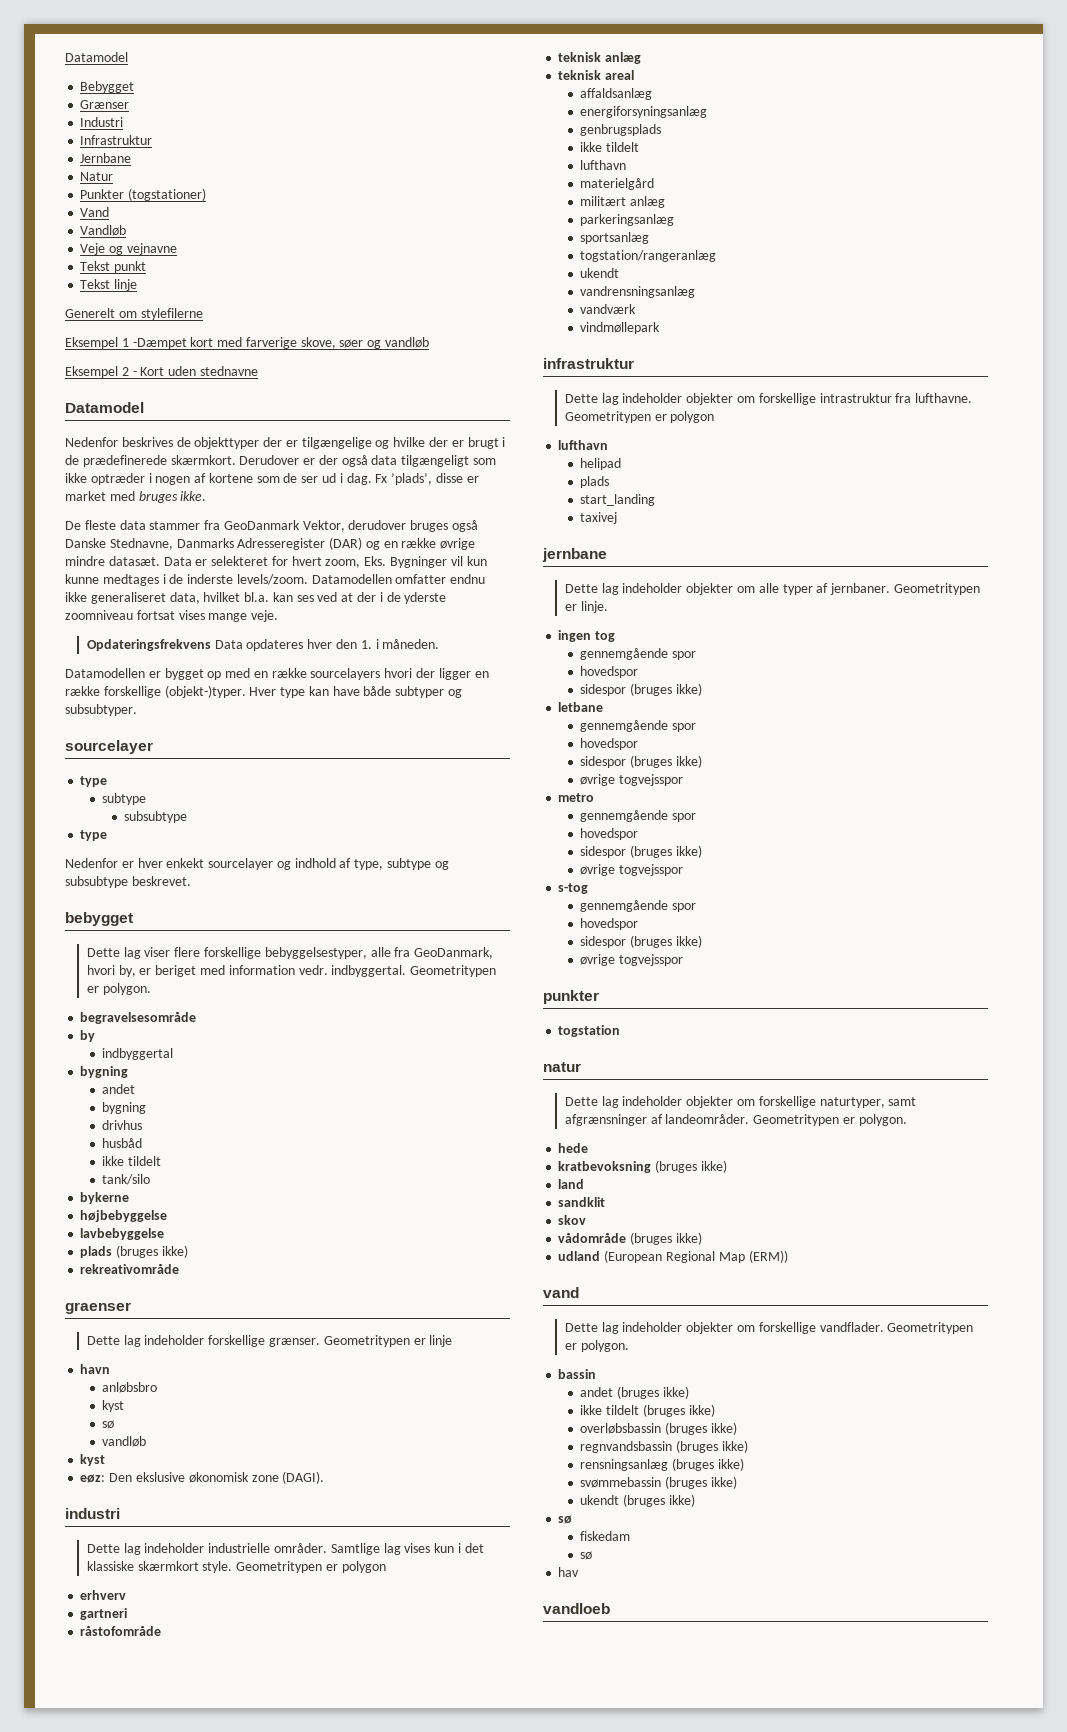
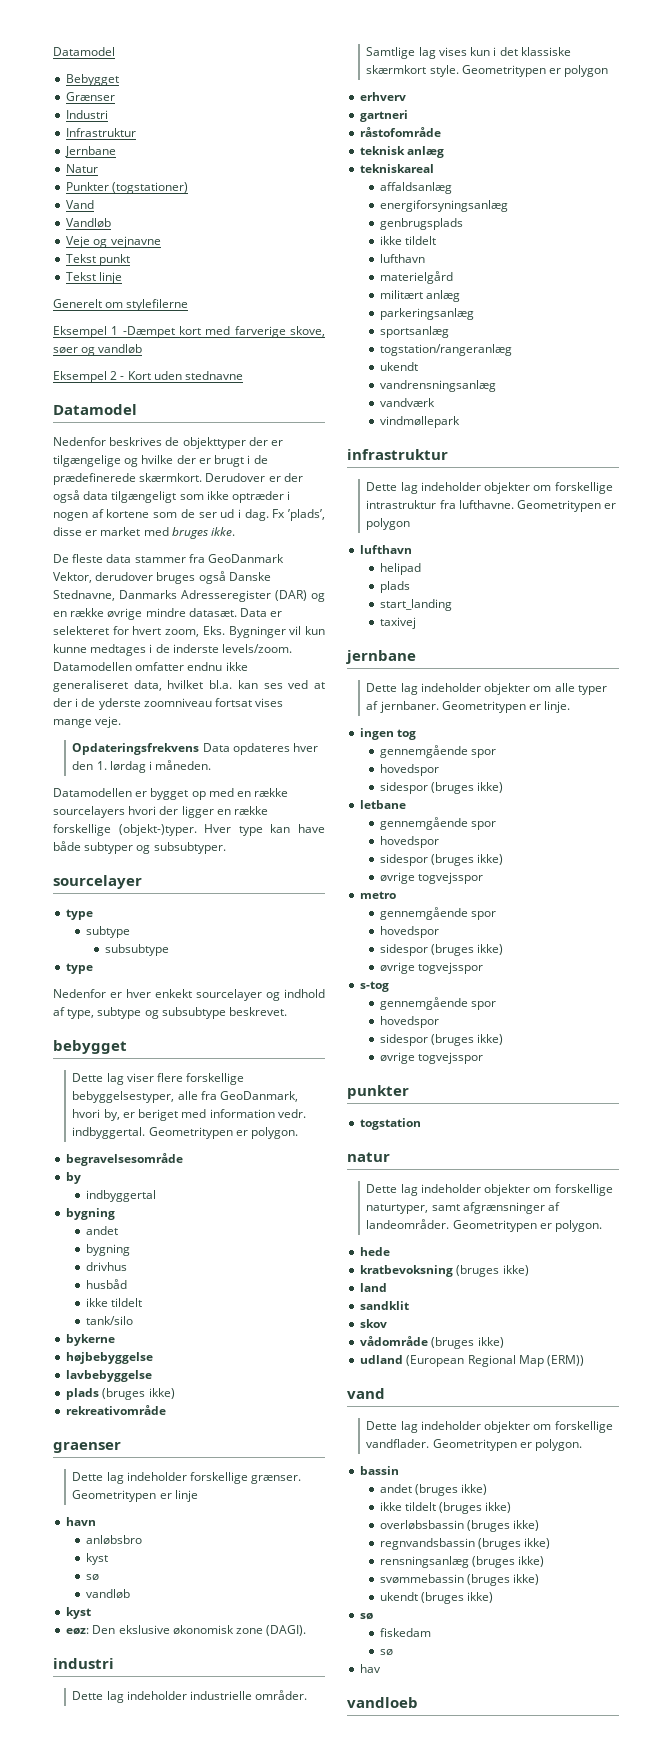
- Opdateringsfrekvens Data opdateres hver den 1. i måneden.
+ Opdateringsfrekvens Data opdateres hver den 1. lørdag i måneden.
- teknisk areal
+ tekniskareal

